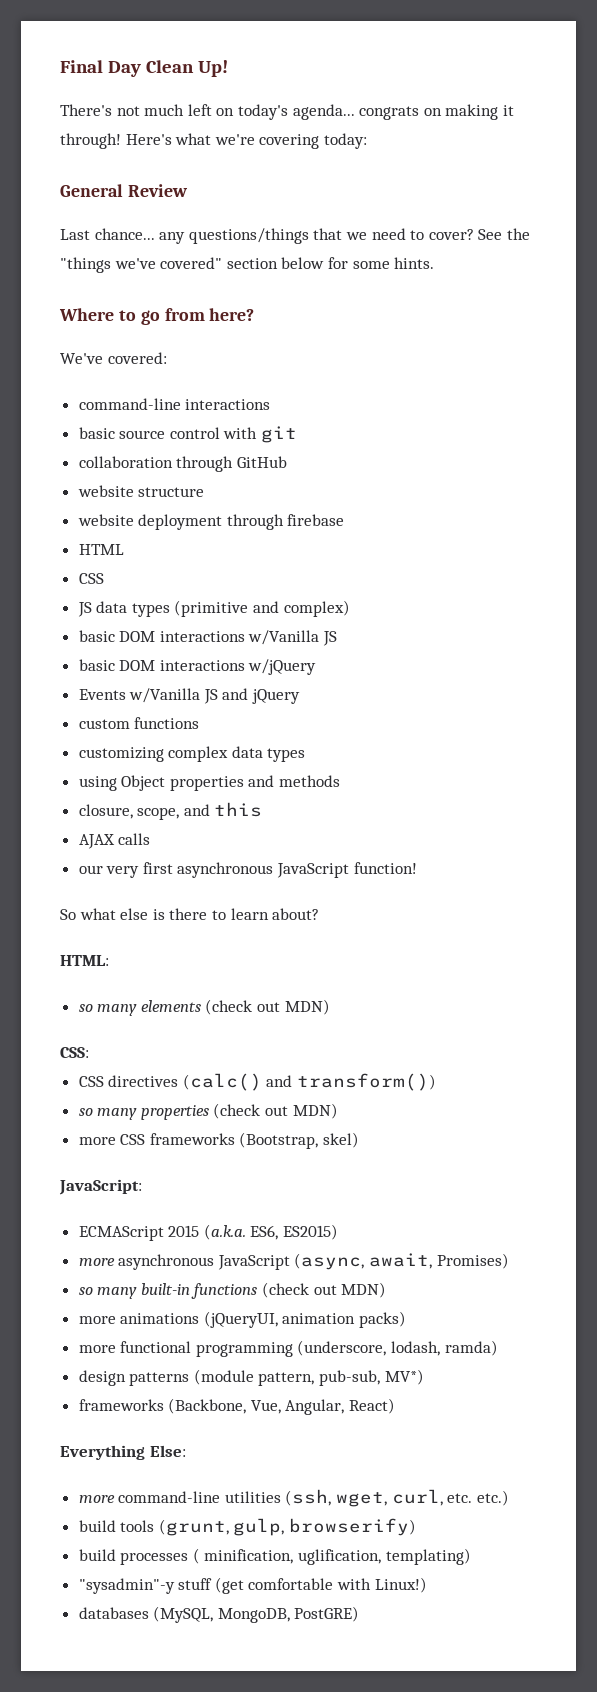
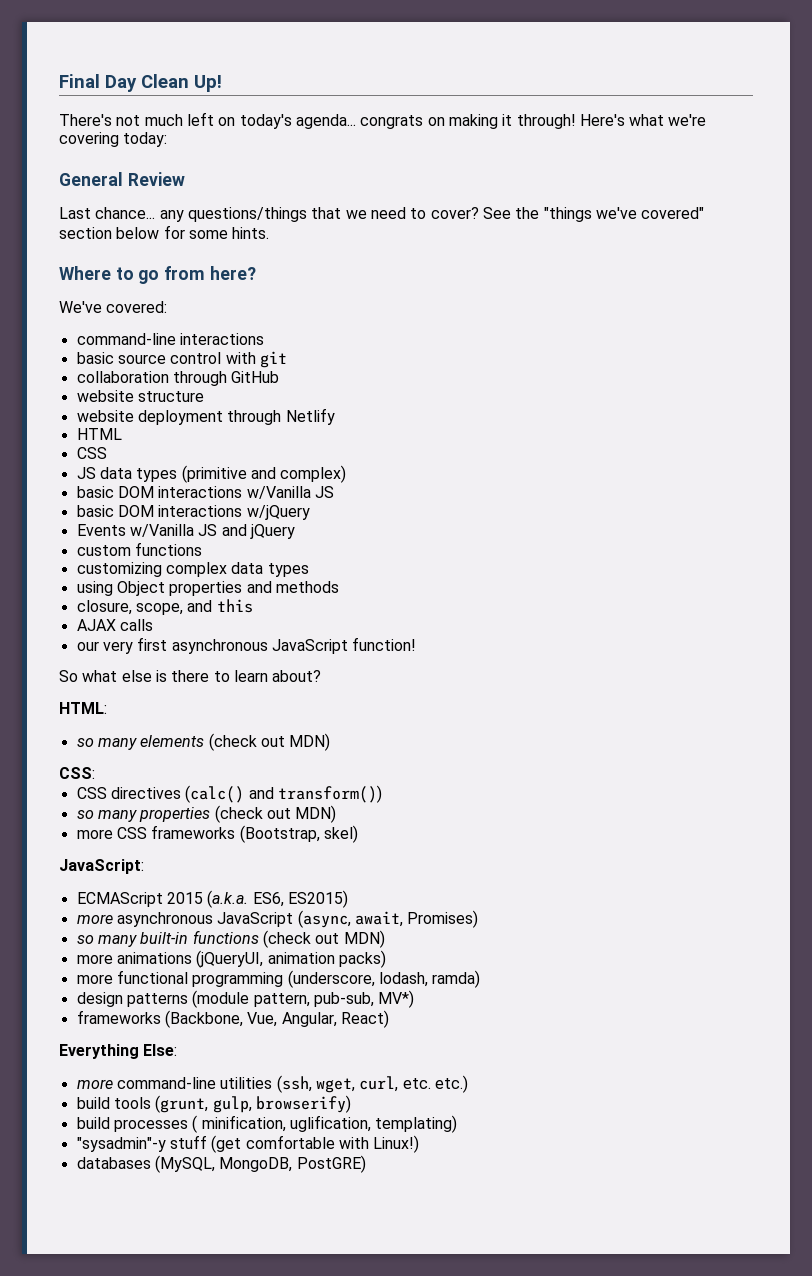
- website deployment through firebase
+ website deployment through Netlify

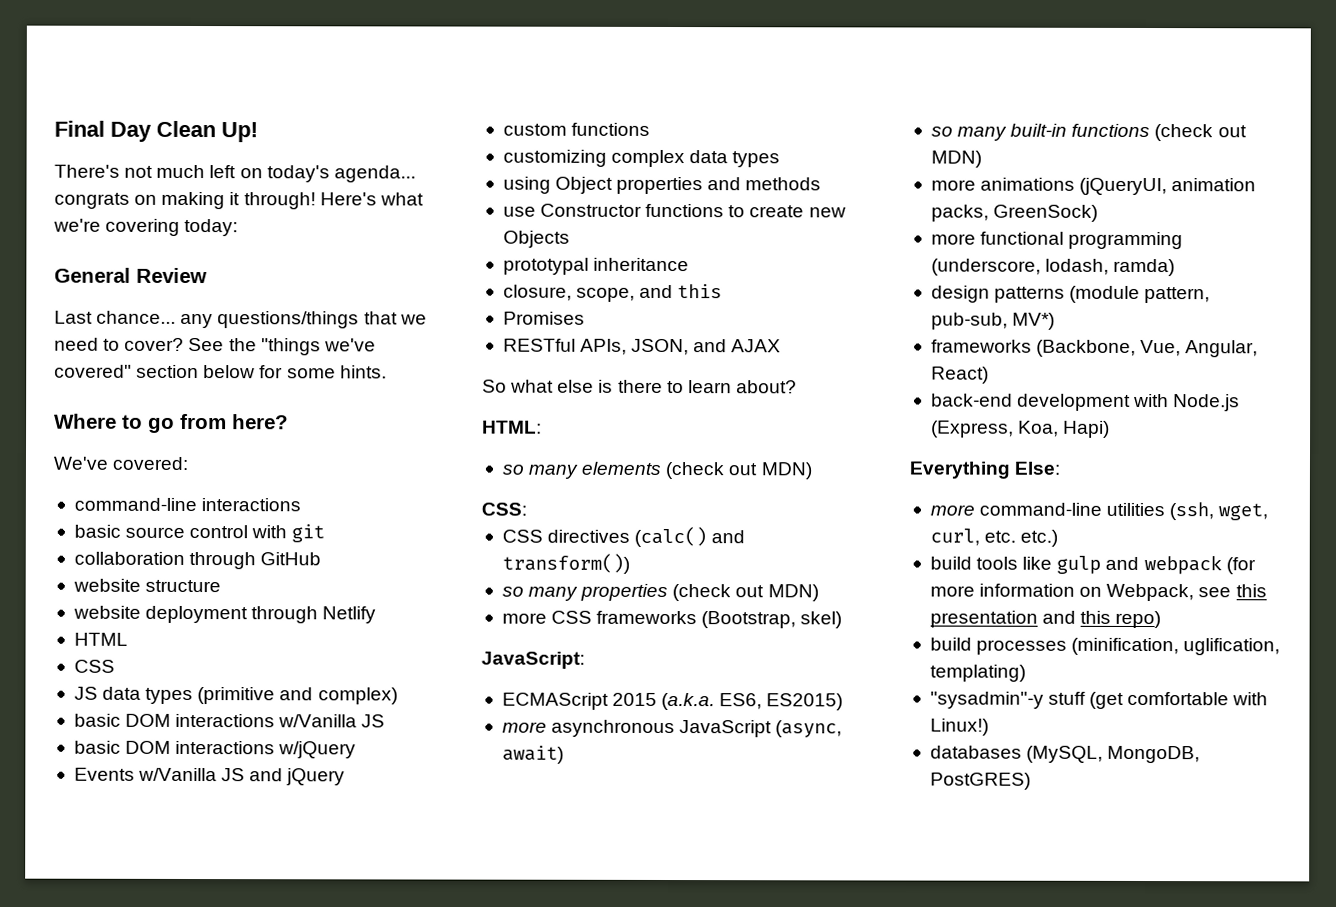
+ use Constructor functions to create new Objects
+ prototypal inheritance
  closure, scope, and this
- AJAX calls
- our very first asynchronous JavaScript function!
+ Promises
+ RESTful APIs, JSON, and AJAX
- more asynchronous JavaScript (async, await, Promises)
+ more asynchronous JavaScript (async, await)
- more animations (jQueryUI, animation packs)
+ more animations (jQueryUI, animation packs, GreenSock)
+ back-end development with Node.js (Express, Koa, Hapi)
- build tools (grunt, gulp, browserify)
+ build tools like gulp and webpack (for more information on Webpack, see this presentation and this repo)
- build processes ( minification, uglification, templating)
+ build processes (minification, uglification, templating)
- databases (MySQL, MongoDB, PostGRE)
+ databases (MySQL, MongoDB, PostGRES)

